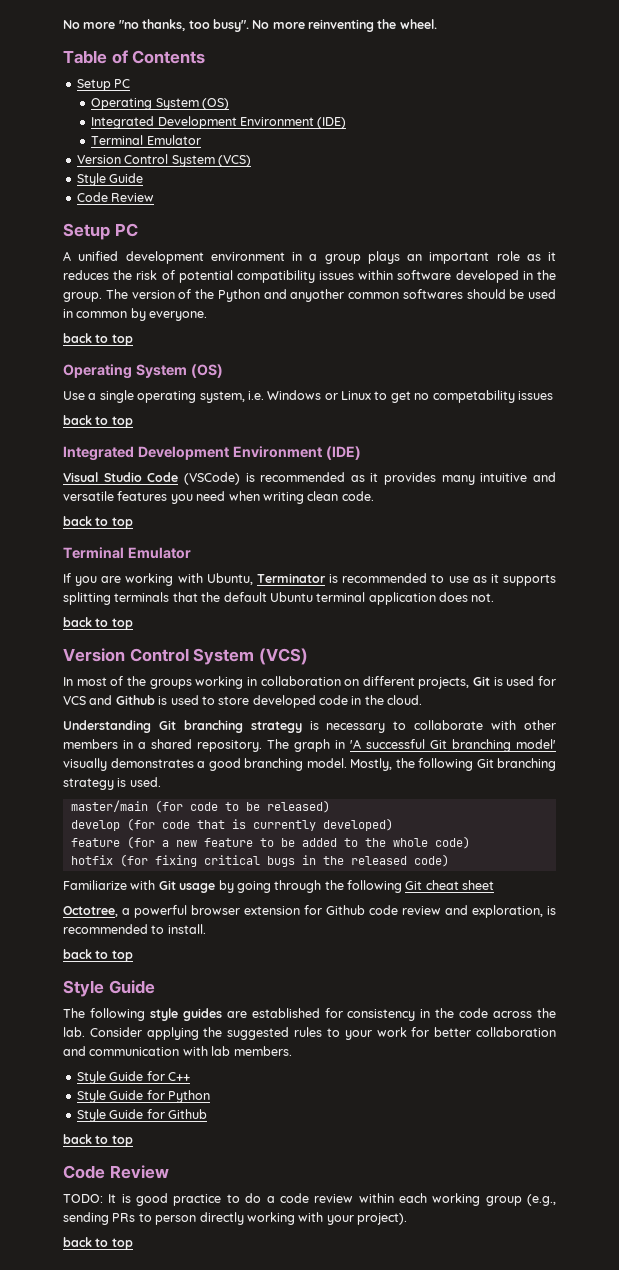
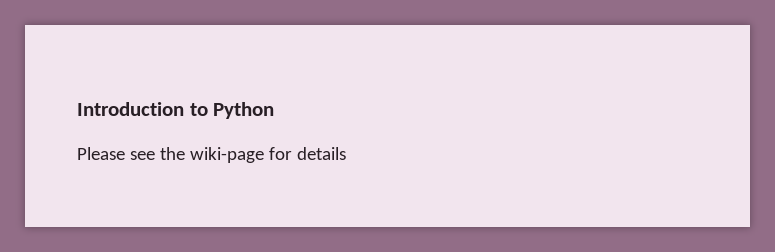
- No more "no thanks, too busy". No more reinventing the wheel.
- Table of Contents
- Setup PC
- Operating System (OS)
- Integrated Development Environment (IDE)
- Terminal Emulator
- Version Control System (VCS)
- Style Guide
- Code Review
- Setup PC
- A unified development environment in a group plays an important role as it reduces the risk of potential compatibility issues within software developed in the group. The version of the Python and anyother common softwares should be used in common by everyone.
- back to top
- Operating System (OS)
- Use a single operating system, i.e. Windows or Linux to get no competability issues
- back to top
- Integrated Development Environment (IDE)
- Visual Studio Code (VSCode) is recommended as it provides many intuitive and versatile features you need when writing clean code.
- back to top
- Terminal Emulator
- If you are working with Ubuntu, Terminator is recommended to use as it supports splitting terminals that the default Ubuntu terminal application does not.
- back to top
- Version Control System (VCS)
- In most of the groups working in collaboration on different projects, Git is used for VCS and Github is used to store developed code in the cloud.
- Understanding Git branching strategy is necessary to collaborate with other members in a shared repository. The graph in 'A successful Git branching model' visually demonstrates a good branching model. Mostly, the following Git branching strategy is used.
- master/main (for code to be released)
- develop (for code that is currently developed)
- feature (for a new feature to be added to the whole code)
- hotfix (for fixing critical bugs in the released code)
- Familiarize with Git usage by going through the following Git cheat sheet
- Octotree, a powerful browser extension for Github code review and exploration, is recommended to install.
- back to top
- Style Guide
- The following style guides are established for consistency in the code across the lab. Consider applying the suggested rules to your work for better collaboration and communication with lab members.
- Style Guide for C++
- Style Guide for Python
- Style Guide for Github
- back to top
- Code Review
- TODO: It is good practice to do a code review within each working group (e.g., sending PRs to person directly working with your project).
- back to top
+ Introduction to Python
+ Please see the wiki-page for details

